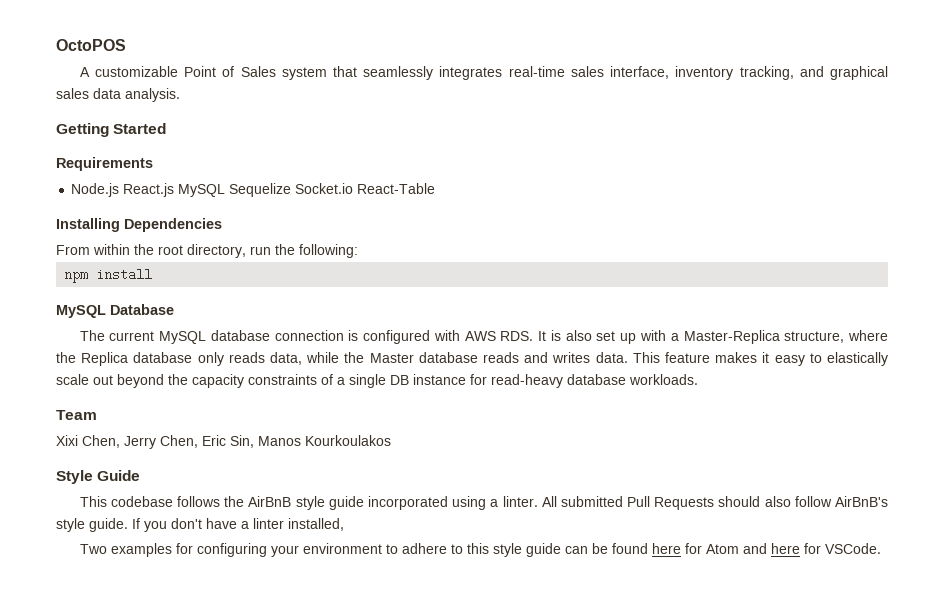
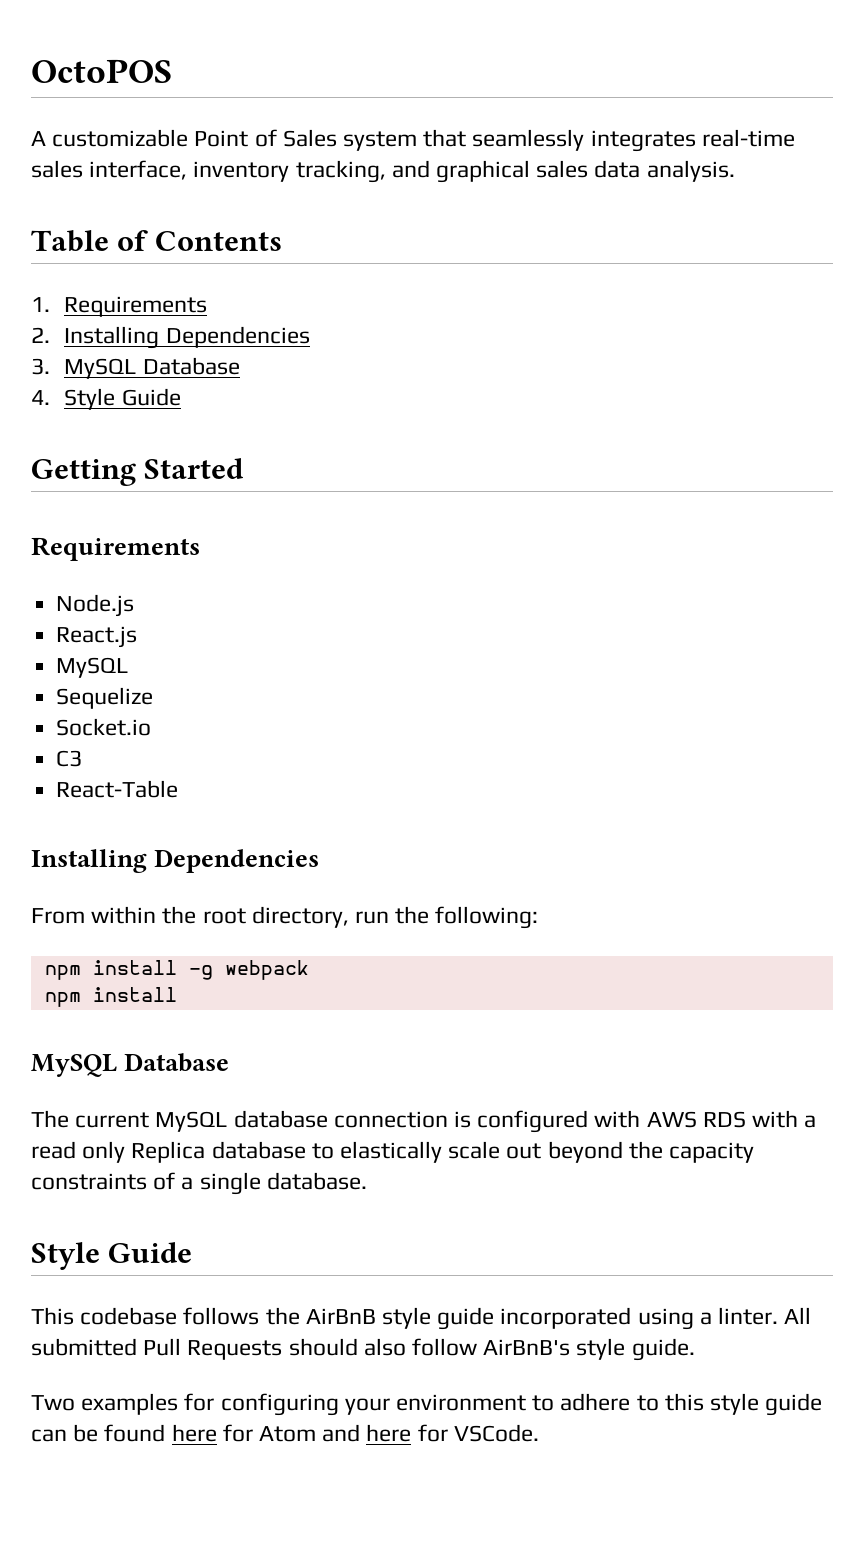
+ Table of Contents
+ 1. Requirements
+ 2. Installing Dependencies
+ 3. MySQL Database
+ 4. Style Guide
- Node.js React.js MySQL Sequelize Socket.io React-Table
+ Node.js
+ React.js
+ MySQL
+ Sequelize
+ Socket.io
+ C3
+ React-Table
+ npm install -g webpack
- The current MySQL database connection is configured with AWS RDS. It is also set up with a Master-Replica structure, where the Replica database only reads data, while the Master database reads and writes data. This feature makes it easy to elastically scale out beyond the capacity constraints of a single DB instance for read-heavy database workloads.
- Team
- Xixi Chen, Jerry Chen, Eric Sin, Manos Kourkoulakos
+ The current MySQL database connection is configured with AWS RDS with a read only Replica database to elastically scale out beyond the capacity constraints of a single database.
- If you don't have a linter installed,

